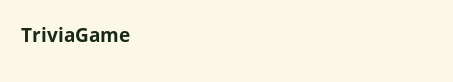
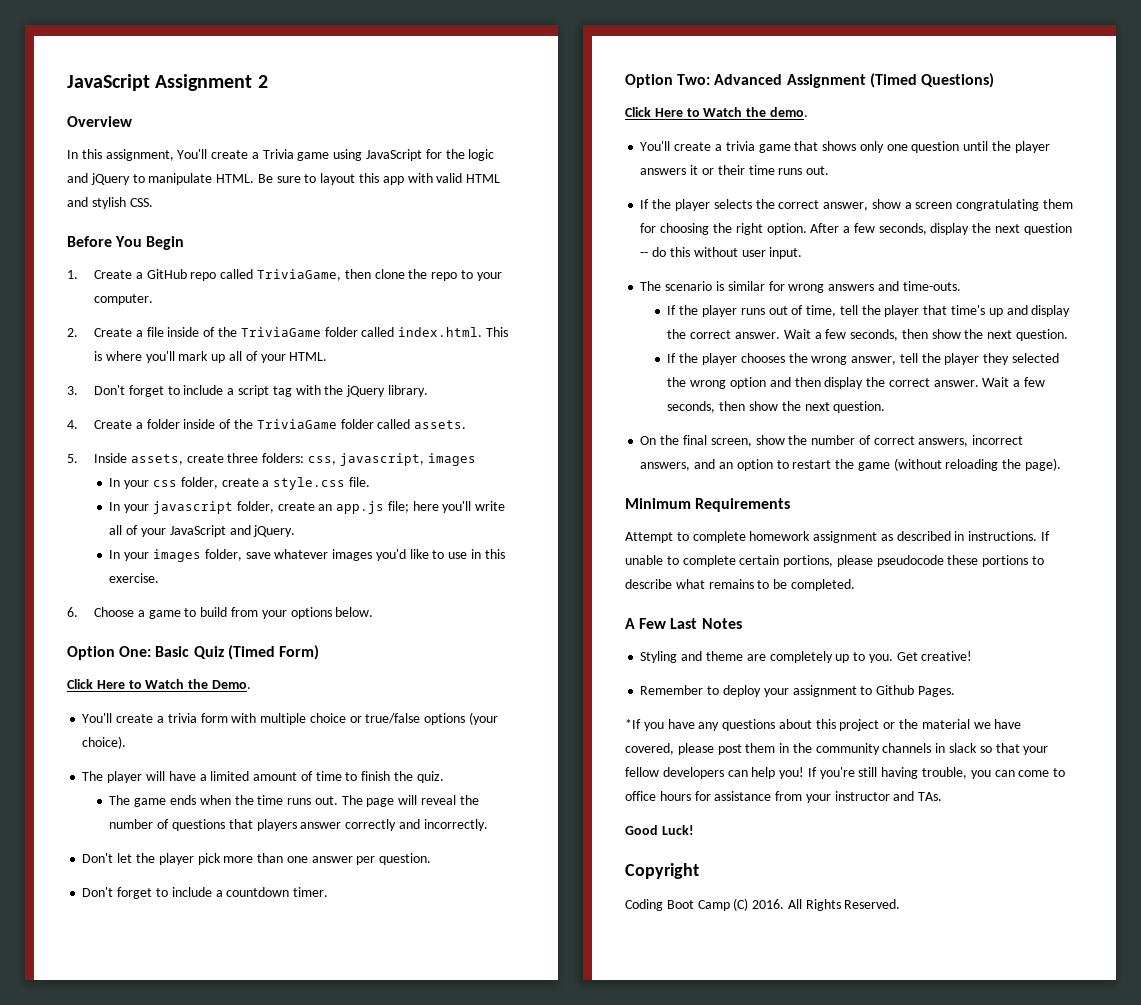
- TriviaGame
+ JavaScript Assignment 2
+ Overview
+ In this assignment, You'll create a Trivia game using JavaScript for the logic and jQuery to manipulate HTML. Be sure to layout this app with valid HTML and stylish CSS.
+ Before You Begin
+ 1. Create a GitHub repo called TriviaGame, then clone the repo to your computer.
+ 2. Create a file inside of the TriviaGame folder called index.html. This is where you'll mark up all of your HTML.
+ 3. Don't forget to include a script tag with the jQuery library.
+ 4. Create a folder inside of the TriviaGame folder called assets.
+ 5. Inside assets, create three folders: css, javascript, images
+ In your css folder, create a style.css file.
+ In your javascript folder, create an app.js file; here you'll write all of your JavaScript and jQuery.
+ In your images folder, save whatever images you'd like to use in this exercise.
+ 6. Choose a game to build from your options below.
+ Option One: Basic Quiz (Timed Form)
+ Click Here to Watch the Demo.
+ You'll create a trivia form with multiple choice or true/false options (your choice).
+ The player will have a limited amount of time to finish the quiz.
+ The game ends when the time runs out. The page will reveal the number of questions that players answer correctly and incorrectly.
+ Don't let the player pick more than one answer per question.
+ Don't forget to include a countdown timer.
+ Option Two: Advanced Assignment (Timed Questions)
+ Click Here to Watch the demo.
+ You'll create a trivia game that shows only one question until the player answers it or their time runs out.
+ If the player selects the correct answer, show a screen congratulating them for choosing the right option. After a few seconds, display the next question -- do this without user input.
+ The scenario is similar for wrong answers and time-outs.
+ If the player runs out of time, tell the player that time's up and display the correct answer. Wait a few seconds, then show the next question.
+ If the player chooses the wrong answer, tell the player they selected the wrong option and then display the correct answer. Wait a few seconds, then show the next question.
+ On the final screen, show the number of correct answers, incorrect answers, and an option to restart the game (without reloading the page).
+ Minimum Requirements
+ Attempt to complete homework assignment as described in instructions. If unable to complete certain portions, please pseudocode these portions to describe what remains to be completed.
+ A Few Last Notes
+ Styling and theme are completely up to you. Get creative!
+ Remember to deploy your assignment to Github Pages.
+ *If you have any questions about this project or the material we have covered, please post them in the community channels in slack so that your fellow developers can help you! If you're still having trouble, you can come to office hours for assistance from your instructor and TAs.
+ Good Luck!
+ Copyright
+ Coding Boot Camp (C) 2016. All Rights Reserved.

